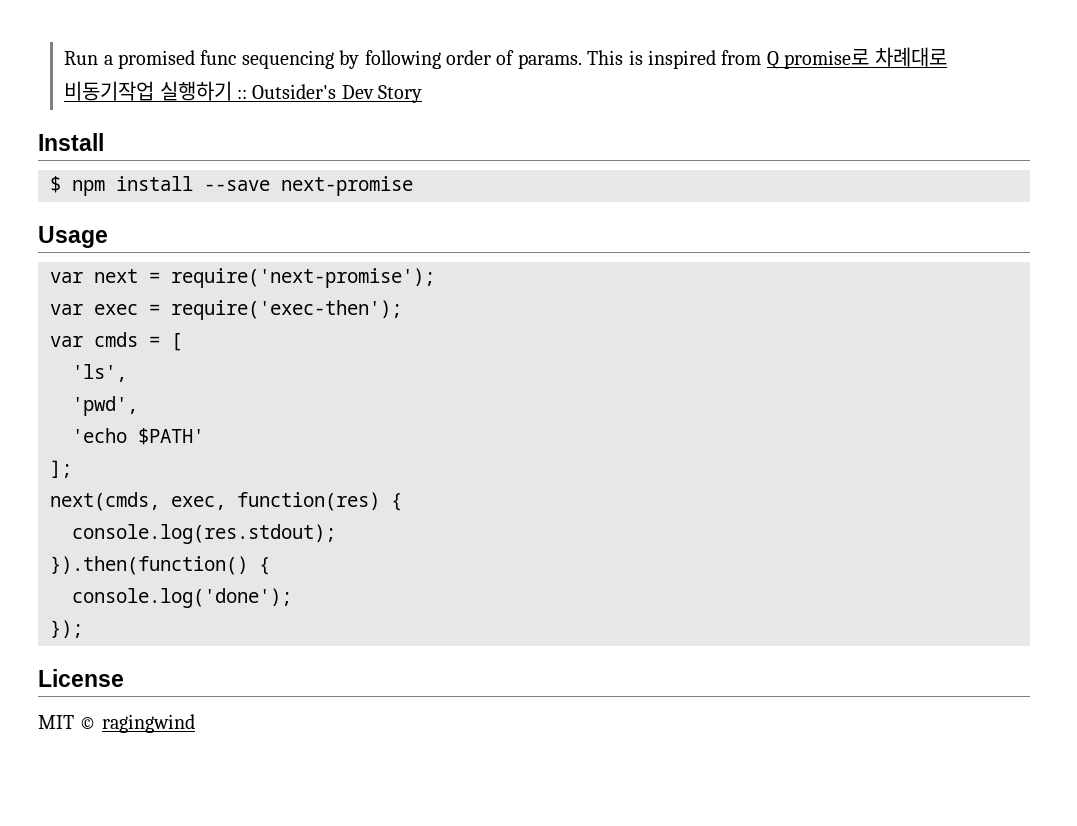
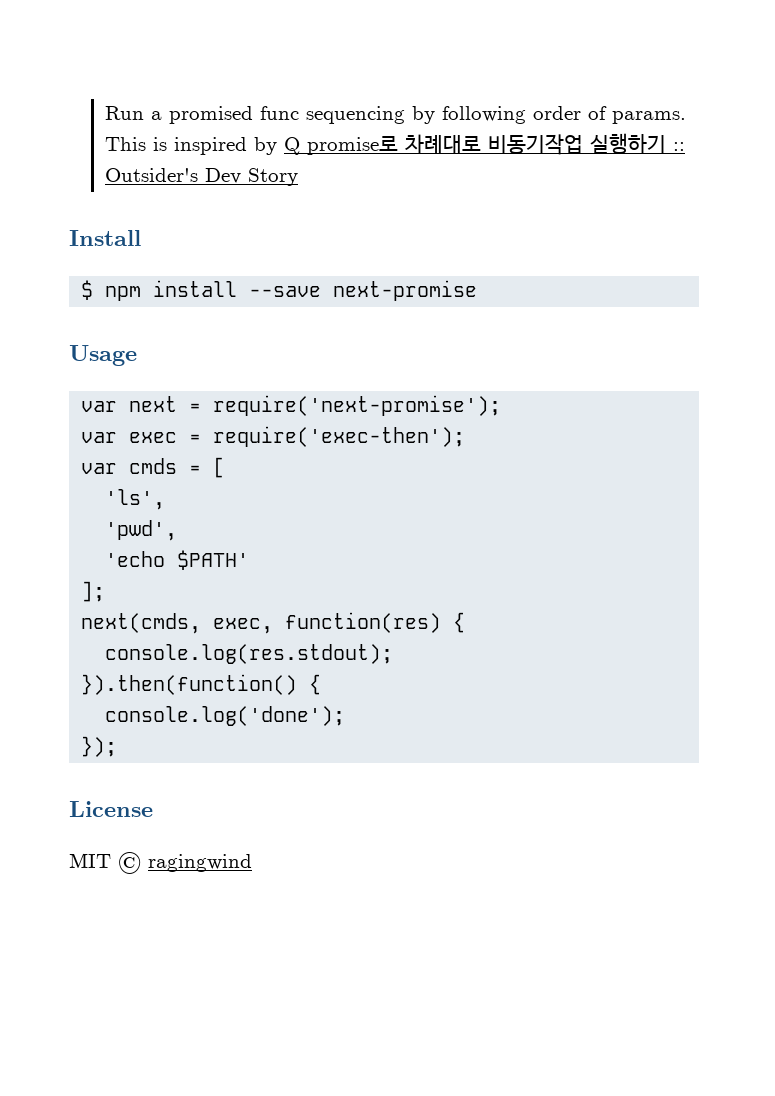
- This is inspired from Q promise로 차례대로 비동기작업 실행하기 :: Outsider's Dev Story
+ This is inspired by Q promise로 차례대로 비동기작업 실행하기 :: Outsider's Dev Story

